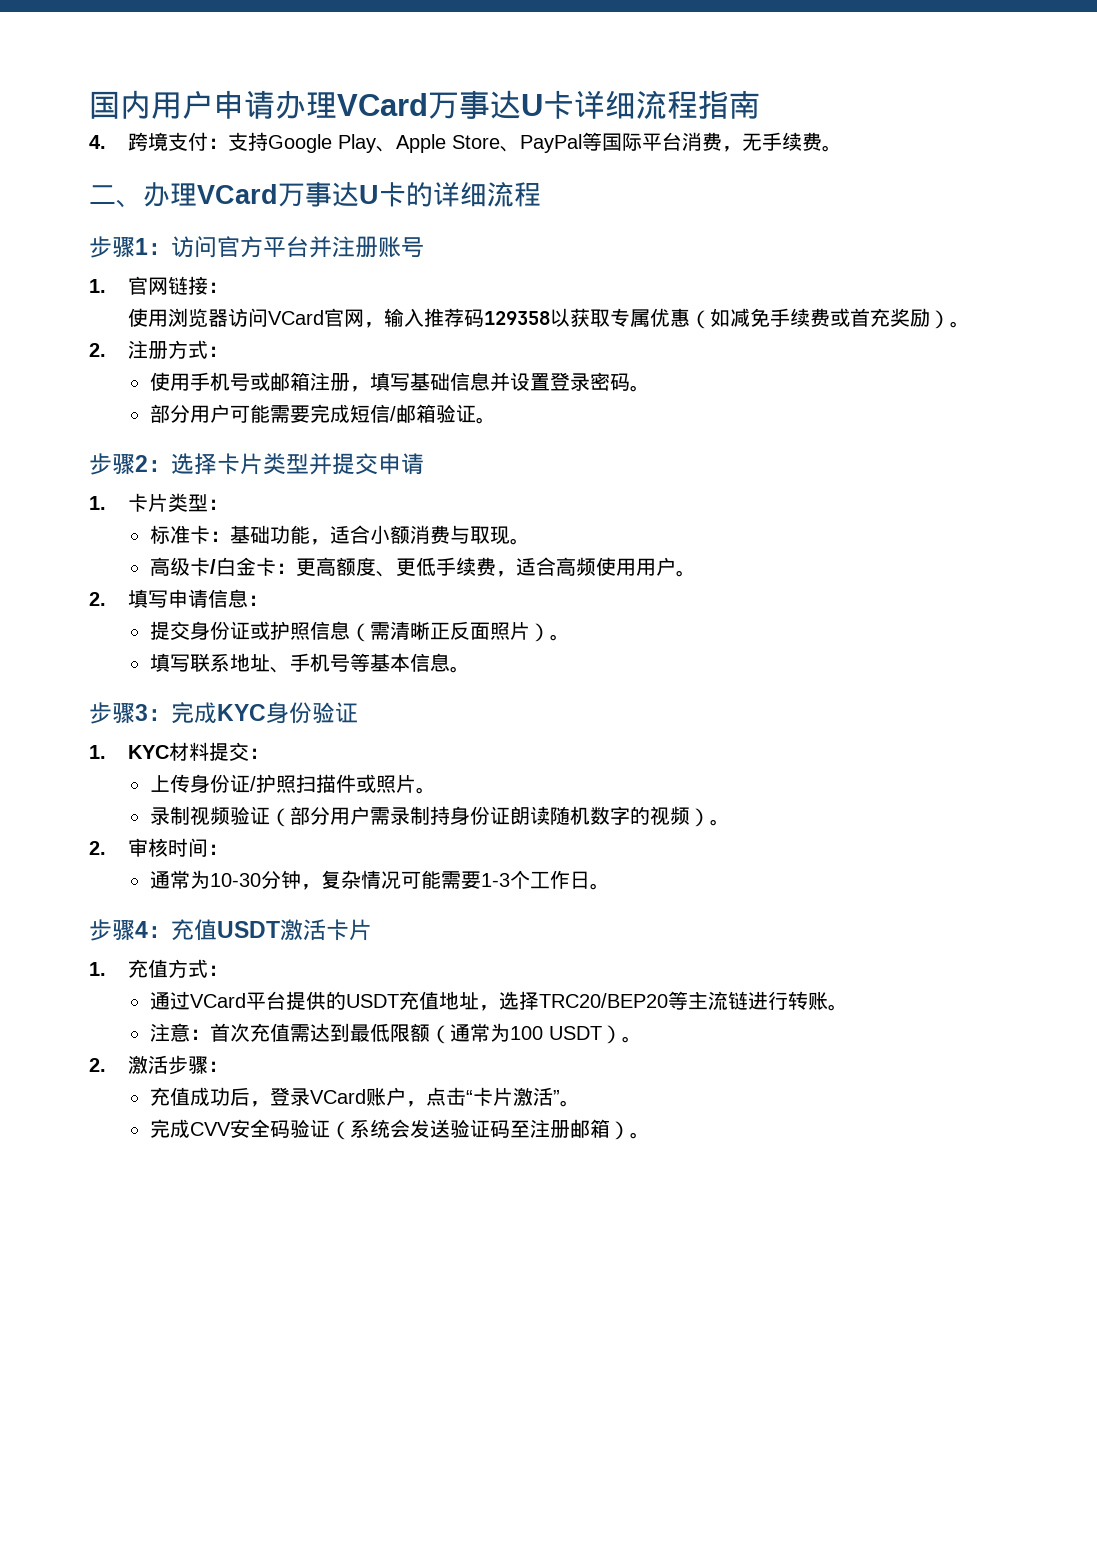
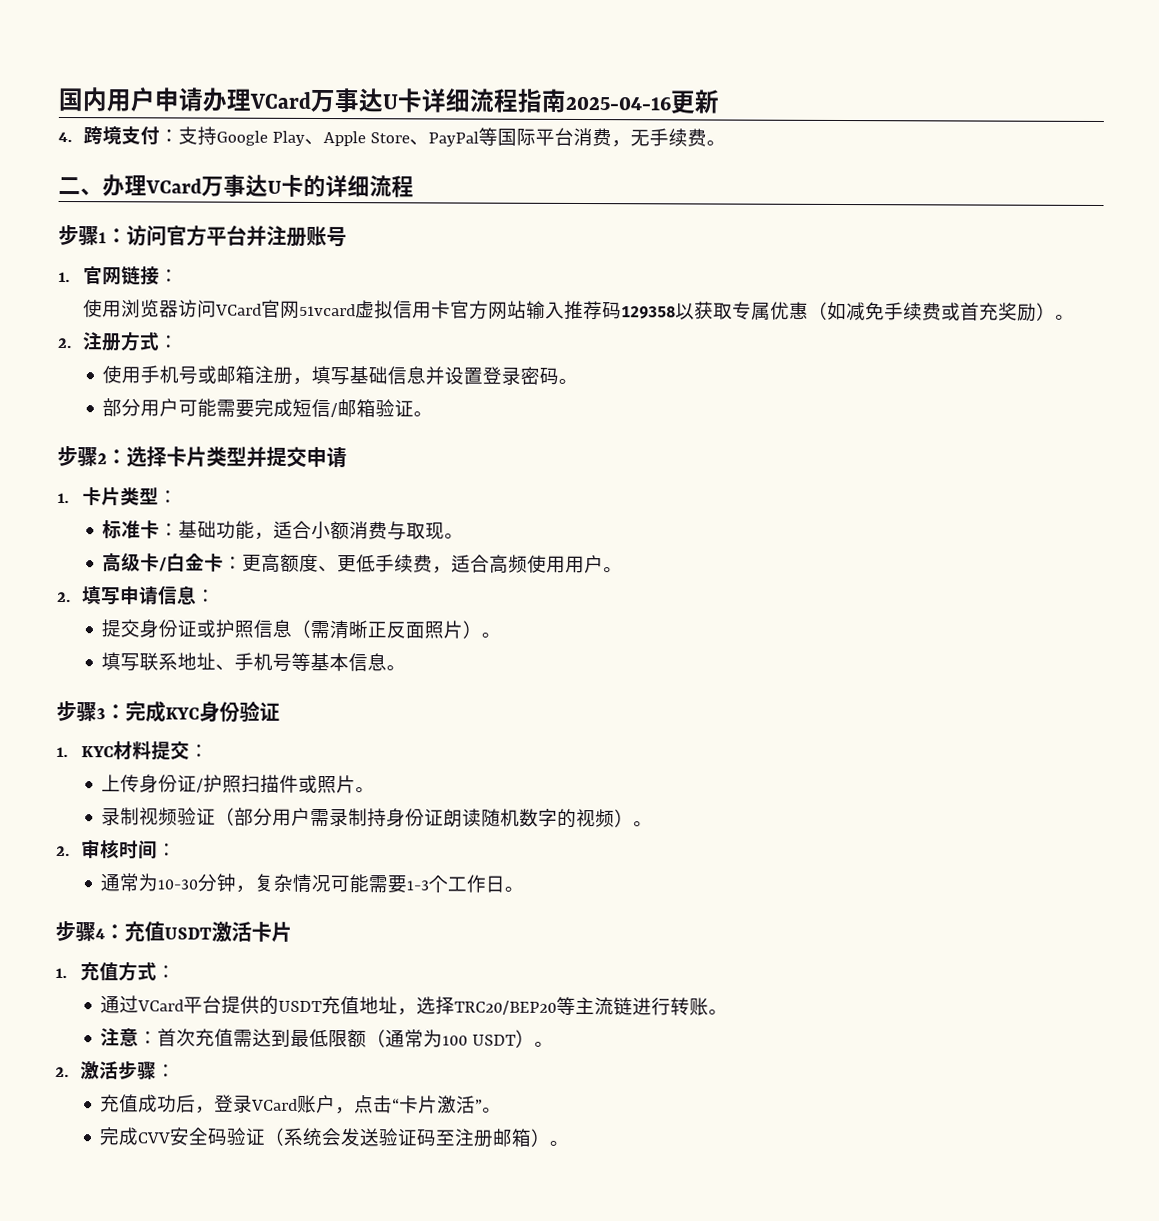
- 国内用户申请办理VCard万事达U卡详细流程指南
+ 国内用户申请办理VCard万事达U卡详细流程指南2025-04-16更新
- 使用浏览器访问VCard官网，输入推荐码129358以获取专属优惠（如减免手续费或首充奖励）。
+ 使用浏览器访问VCard官网51vcard虚拟信用卡官方网站输入推荐码129358以获取专属优惠（如减免手续费或首充奖励）。

